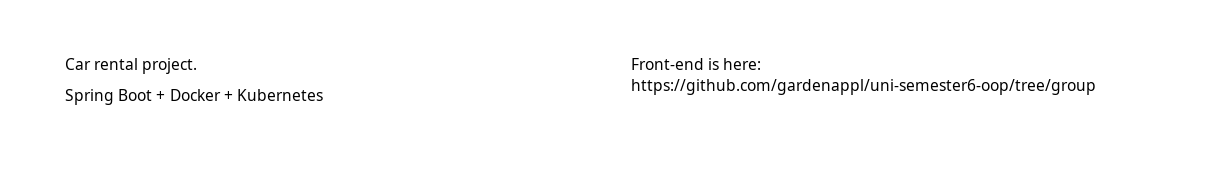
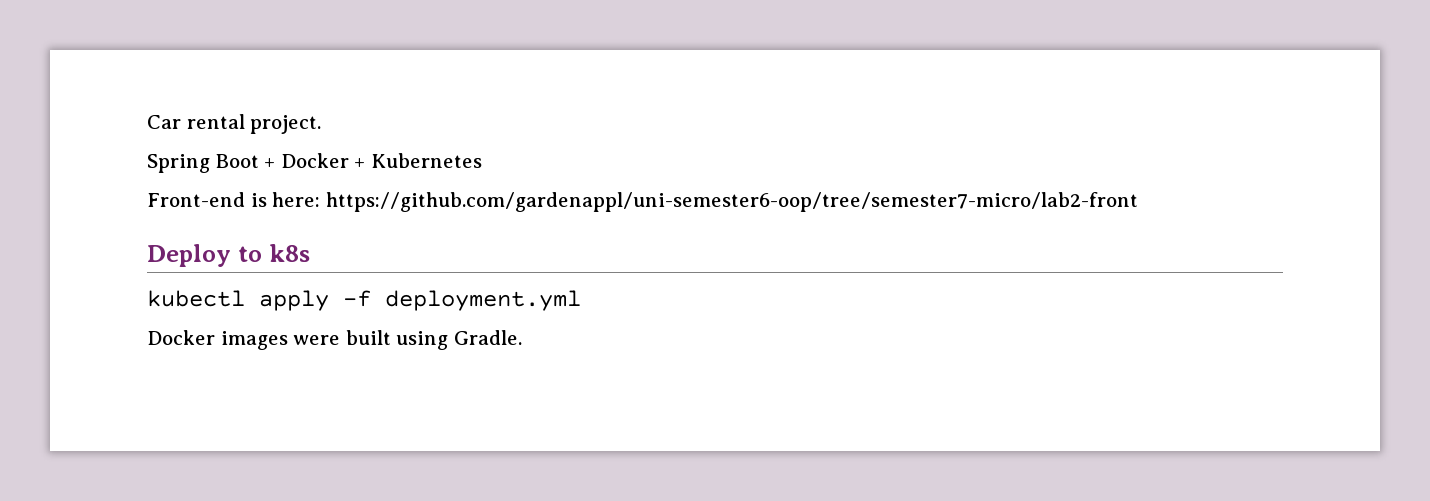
- Front-end is here: https://github.com/gardenappl/uni-semester6-oop/tree/group
+ Front-end is here: https://github.com/gardenappl/uni-semester6-oop/tree/semester7-micro/lab2-front
+ Deploy to k8s
+ kubectl apply -f deployment.yml
+ Docker images were built using Gradle.

